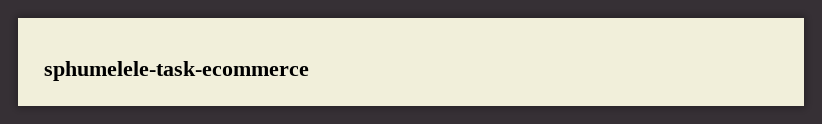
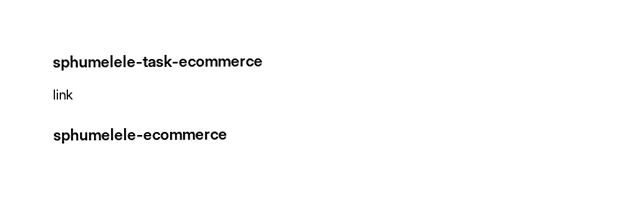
+ link
+ sphumelele-ecommerce

